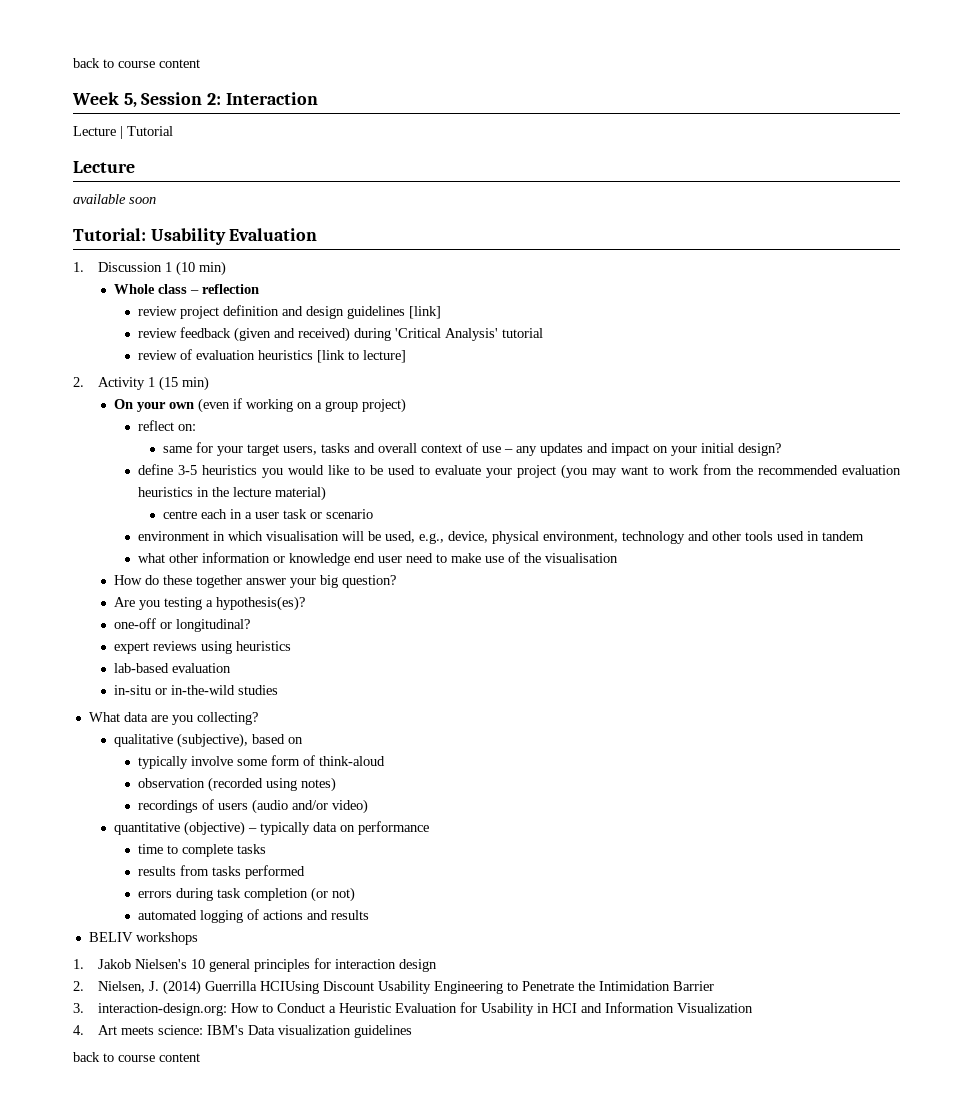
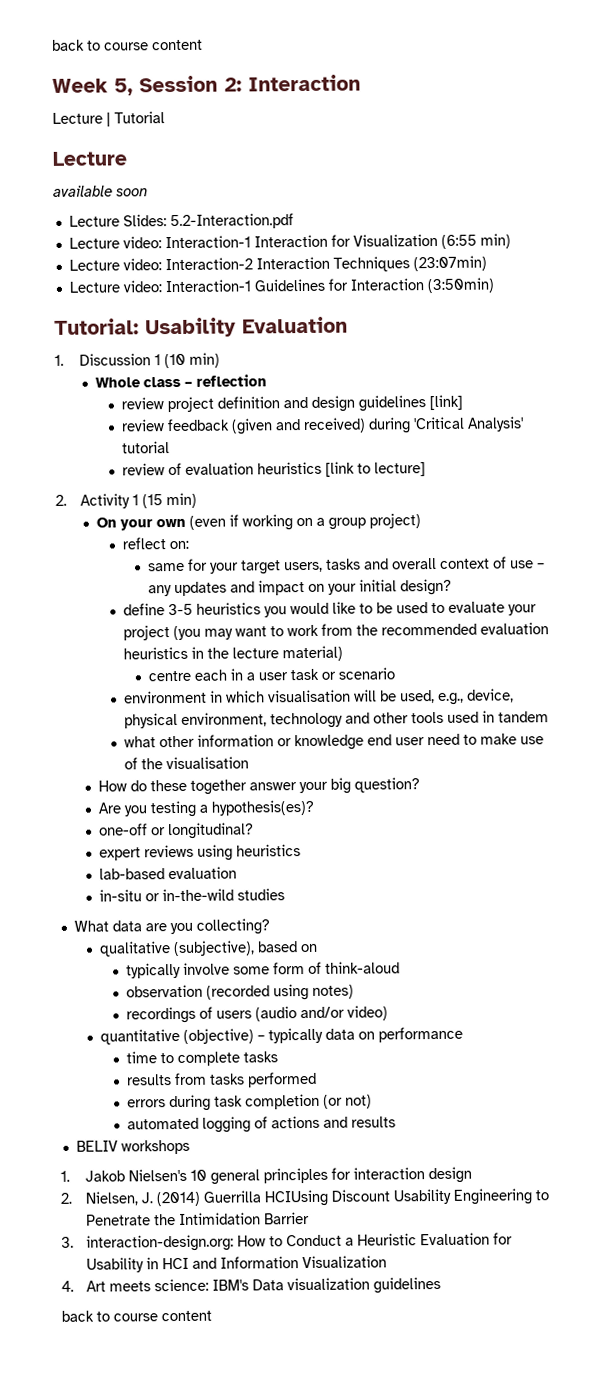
+ Lecture Slides: 5.2-Interaction.pdf
+ Lecture video: Interaction-1 Interaction for Visualization (6:55 min)
+ Lecture video: Interaction-2 Interaction Techniques (23:07min)
+ Lecture video: Interaction-1 Guidelines for Interaction (3:50min)

